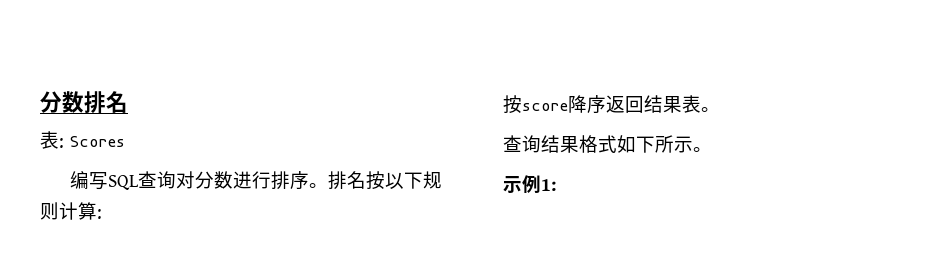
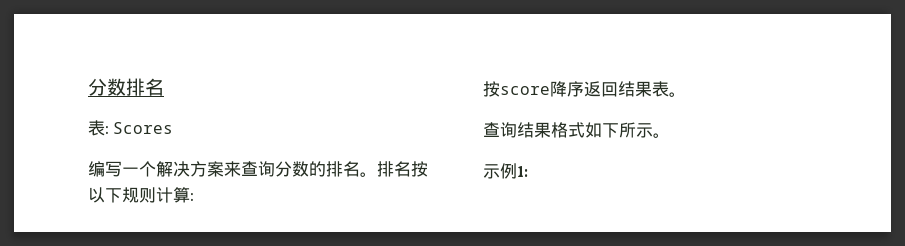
- 编写SQL查询对分数进行排序。
+ 编写一个解决方案来查询分数的排名。

